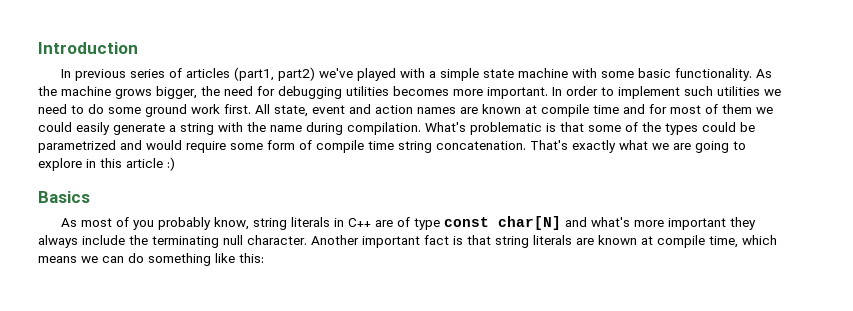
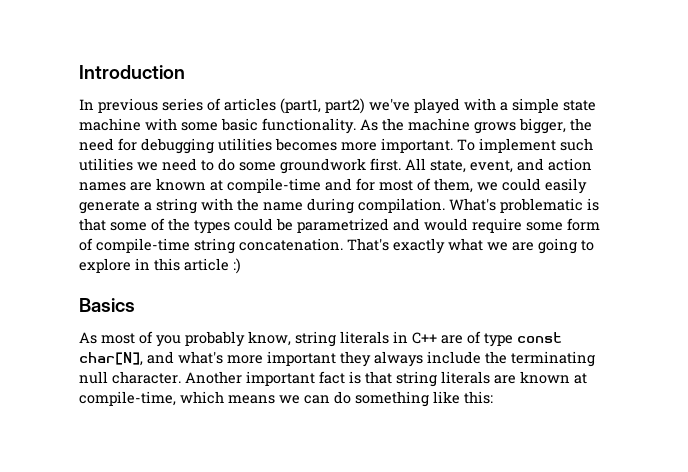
- In order to implement such utilities we need to do some ground work first.
+ To implement such utilities we need to do some groundwork first.
- All state, event and action names are known at compile time and for most of them we could easily generate a string with the name during compilation.
+ All state, event, and action names are known at compile-time and for most of them, we could easily generate a string with the name during compilation.
- What's problematic is that some of the types could be parametrized and would require some form of compile time string concatenation.
+ What's problematic is that some of the types could be parametrized and would require some form of compile-time string concatenation.
- As most of you probably know, string literals in C++ are of type const char[N] and what's more important they always include the terminating null character.
+ As most of you probably know, string literals in C++ are of type const char[N], and what's more important they always include the terminating null character.
- Another important fact is that string literals are known at compile time, which means we can do something like this:
+ Another important fact is that string literals are known at compile-time, which means we can do something like this:

